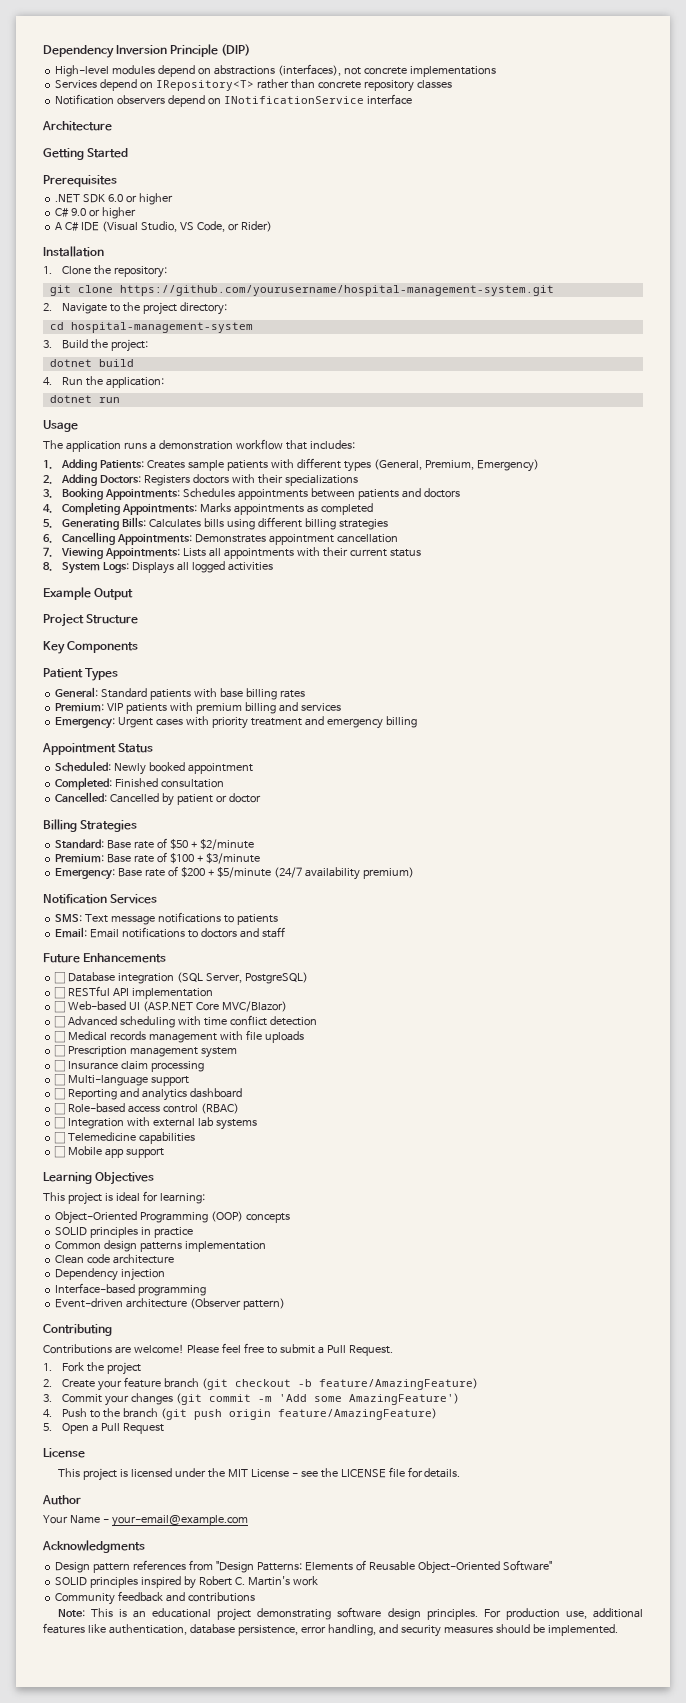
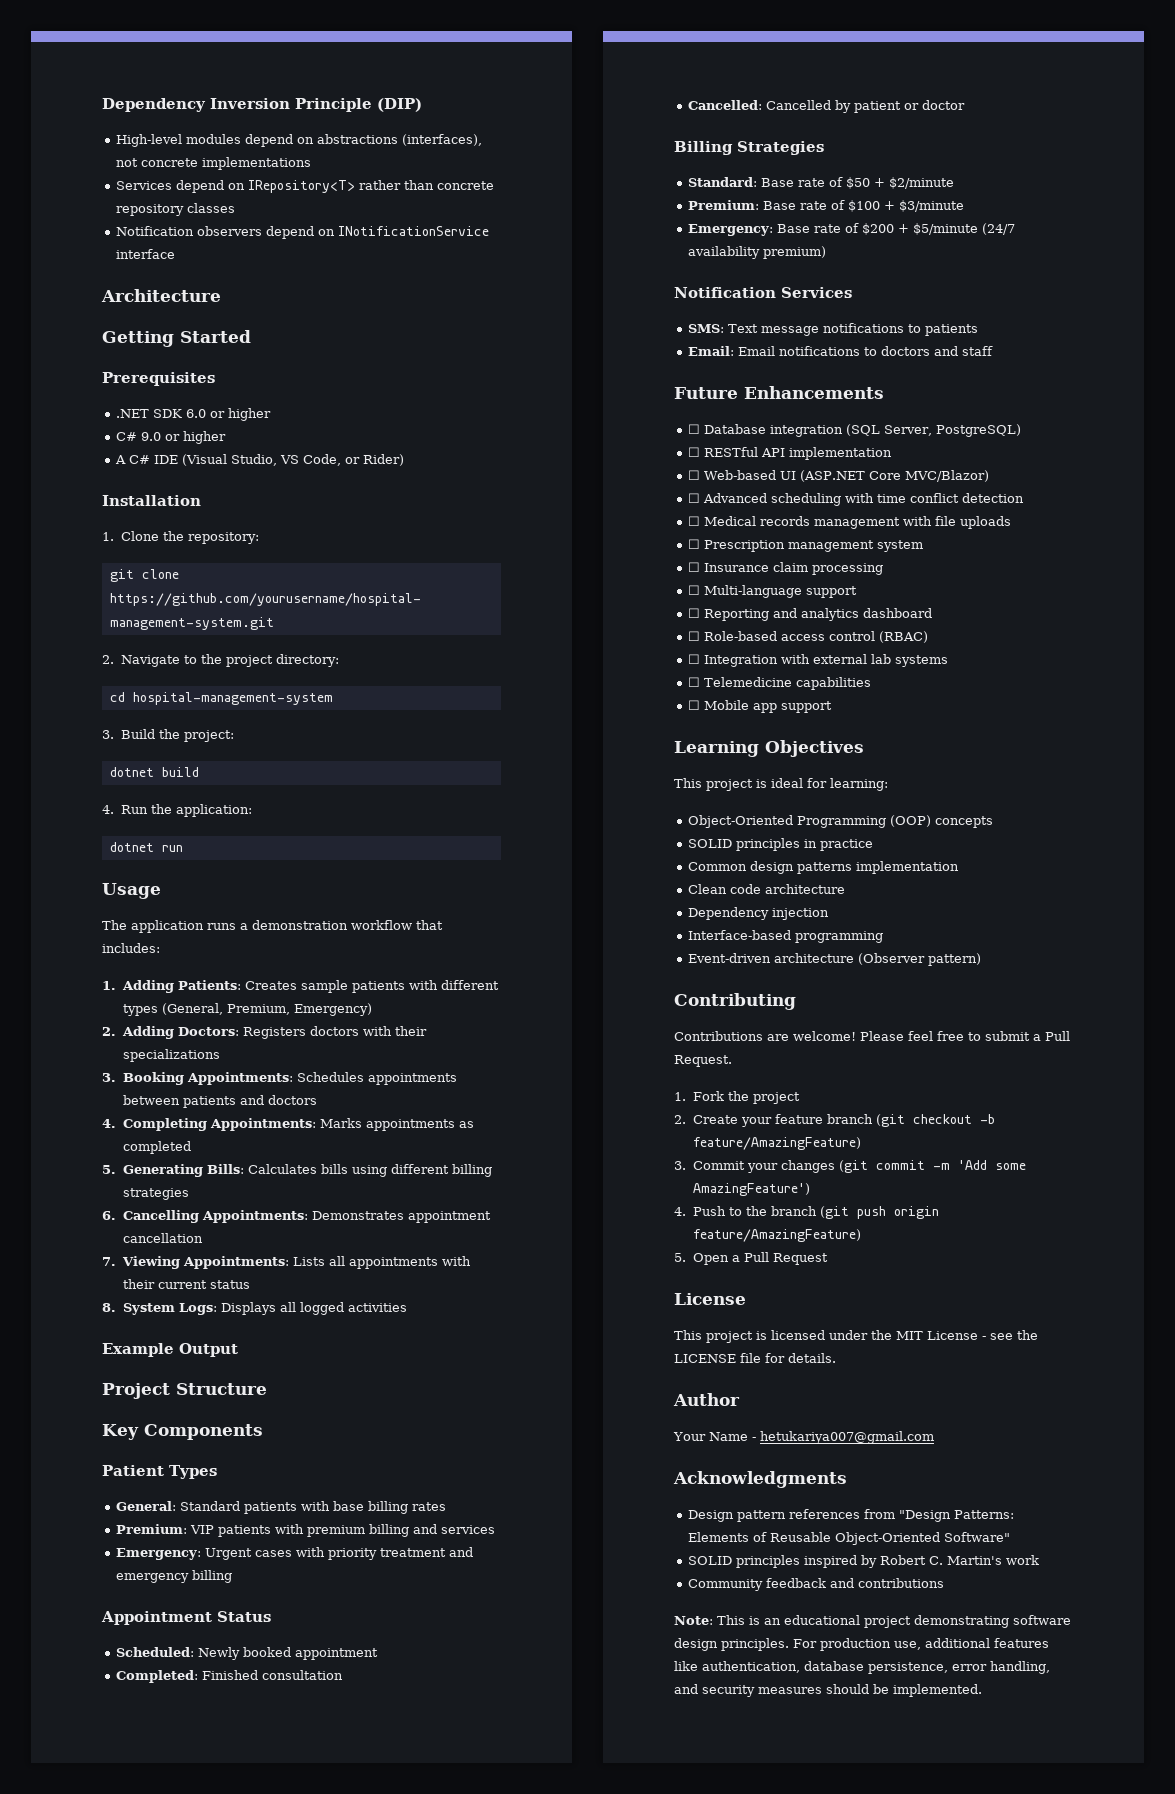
- Your Name - your-email@example.com
+ Your Name - hetukariya007@gmail.com

